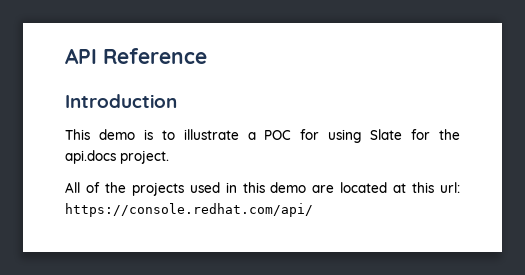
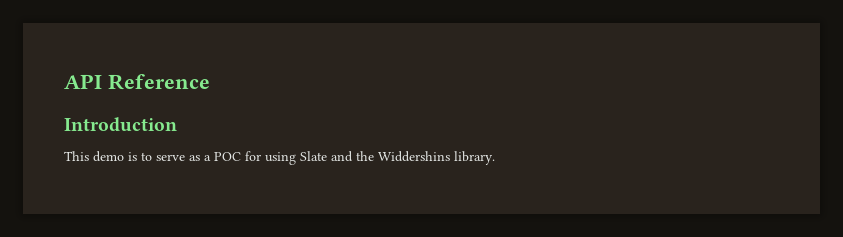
- This demo is to illustrate a POC for using Slate for the api.docs project.
- All of the projects used in this demo are located at this url: https://console.redhat.com/api/
+ This demo is to serve as a POC for using Slate and the Widdershins library.

